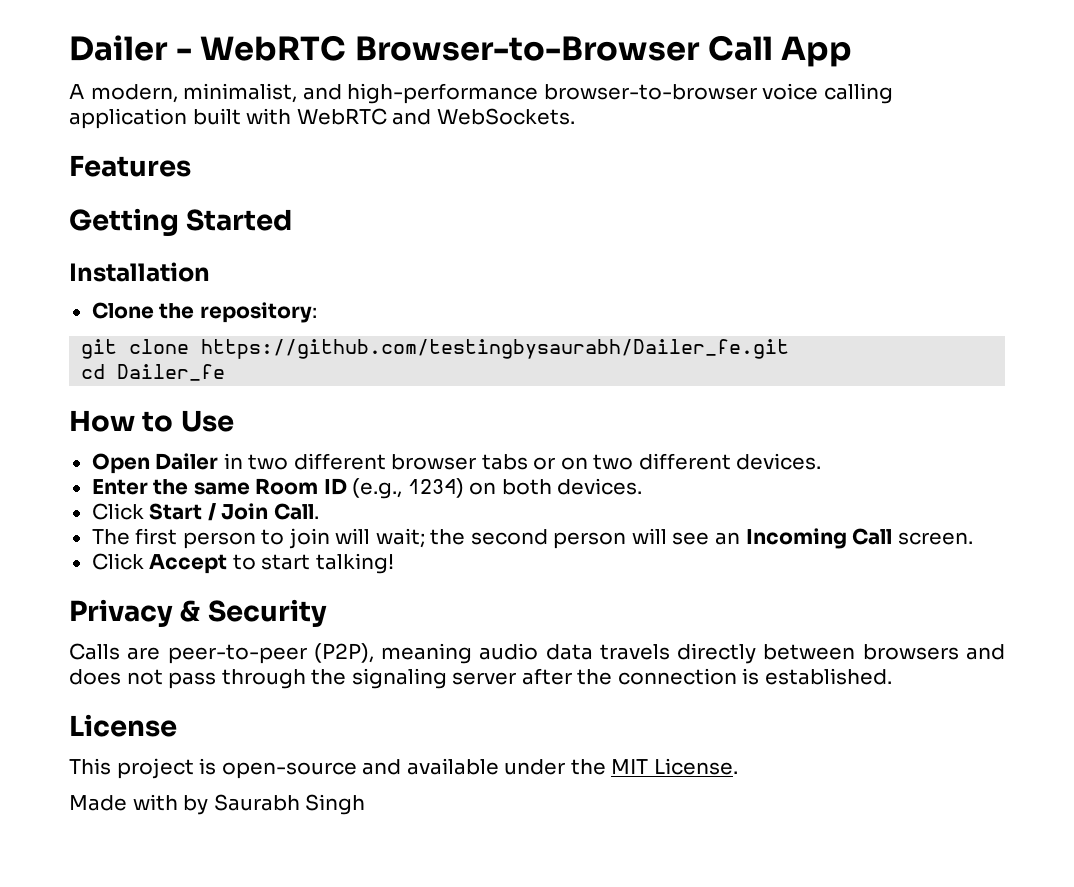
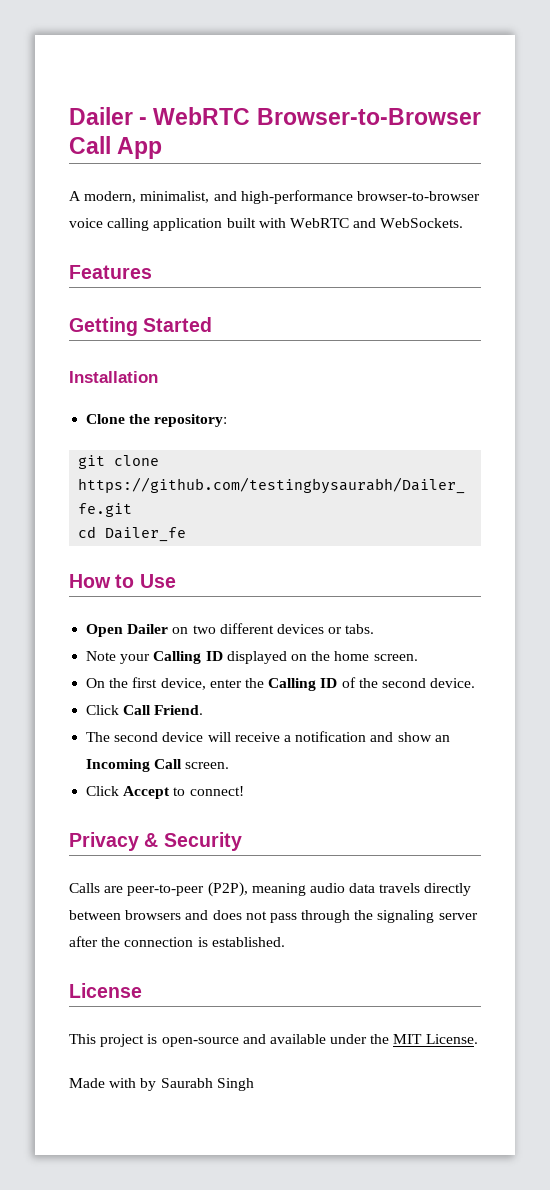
- Open Dailer in two different browser tabs or on two different devices.
- Enter the same Room ID (e.g., 1234) on both devices.
- Click Start / Join Call.
- The first person to join will wait; the second person will see an Incoming Call screen.
+ Open Dailer on two different devices or tabs.
+ Note your Calling ID displayed on the home screen.
+ On the first device, enter the Calling ID of the second device.
+ Click Call Friend.
+ The second device will receive a notification and show an Incoming Call screen.
- Click Accept to start talking!
+ Click Accept to connect!

